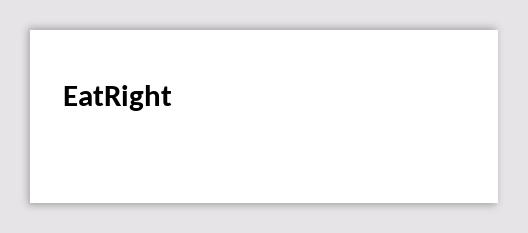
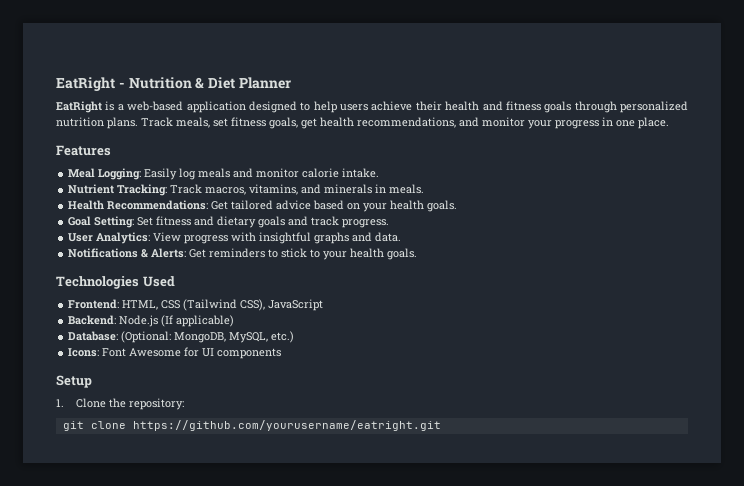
- EatRight
+ EatRight - Nutrition & Diet Planner
+ EatRight is a web-based application designed to help users achieve their health and fitness goals through personalized nutrition plans. Track meals, set fitness goals, get health recommendations, and monitor your progress in one place.
+ Features
+ Meal Logging: Easily log meals and monitor calorie intake.
+ Nutrient Tracking: Track macros, vitamins, and minerals in meals.
+ Health Recommendations: Get tailored advice based on your health goals.
+ Goal Setting: Set fitness and dietary goals and track progress.
+ User Analytics: View progress with insightful graphs and data.
+ Notifications & Alerts: Get reminders to stick to your health goals.
+ Technologies Used
+ Frontend: HTML, CSS (Tailwind CSS), JavaScript
+ Backend: Node.js (If applicable)
+ Database: (Optional: MongoDB, MySQL, etc.)
+ Icons: Font Awesome for UI components
+ Setup
+ 1. Clone the repository:
+ git clone https://github.com/yourusername/eatright.git

